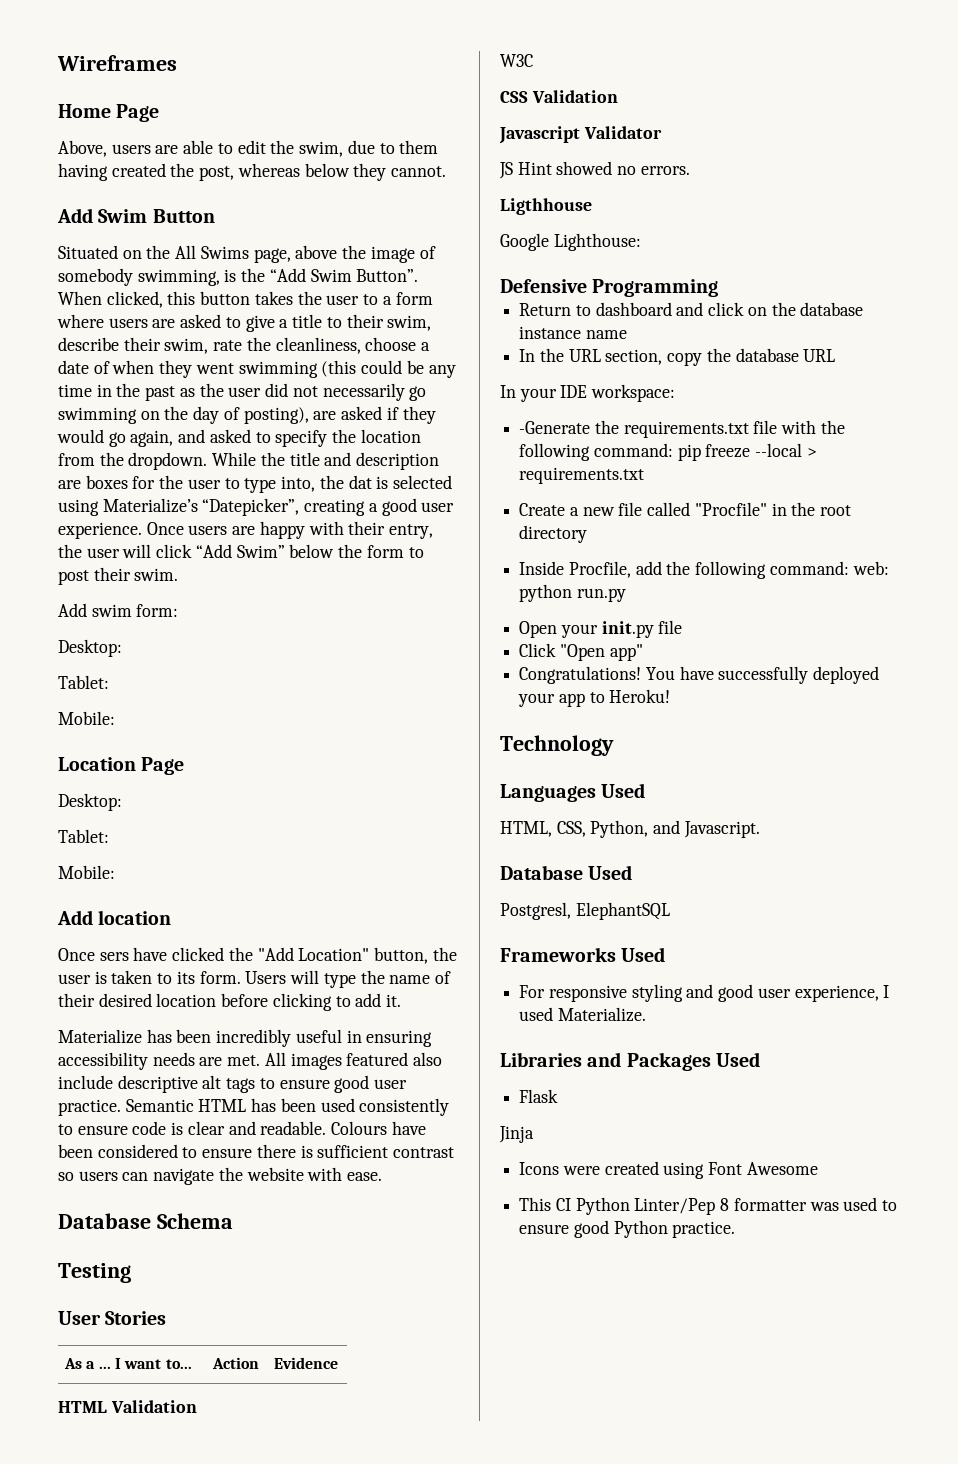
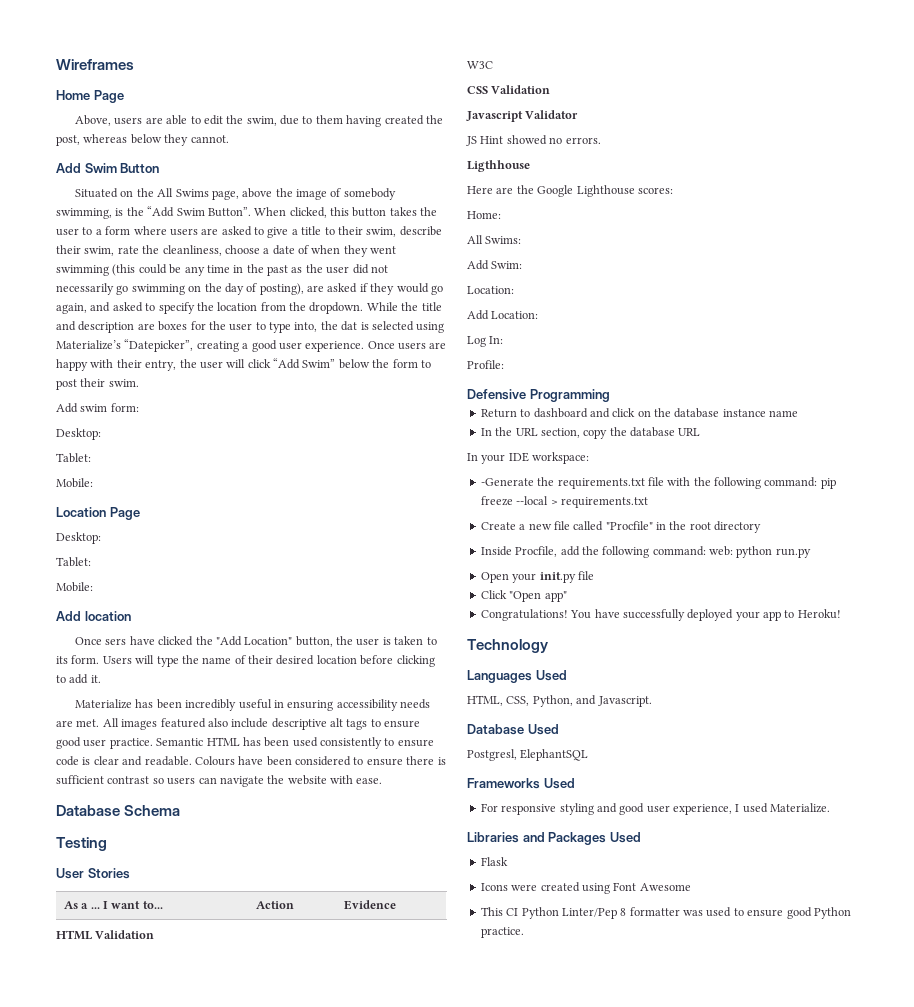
- Google Lighthouse:
+ Here are the Google Lighthouse scores:
+ Home:
+ All Swims:
+ Add Swim:
+ Location:
+ Add Location:
+ Log In:
+ Profile:
- Jinja

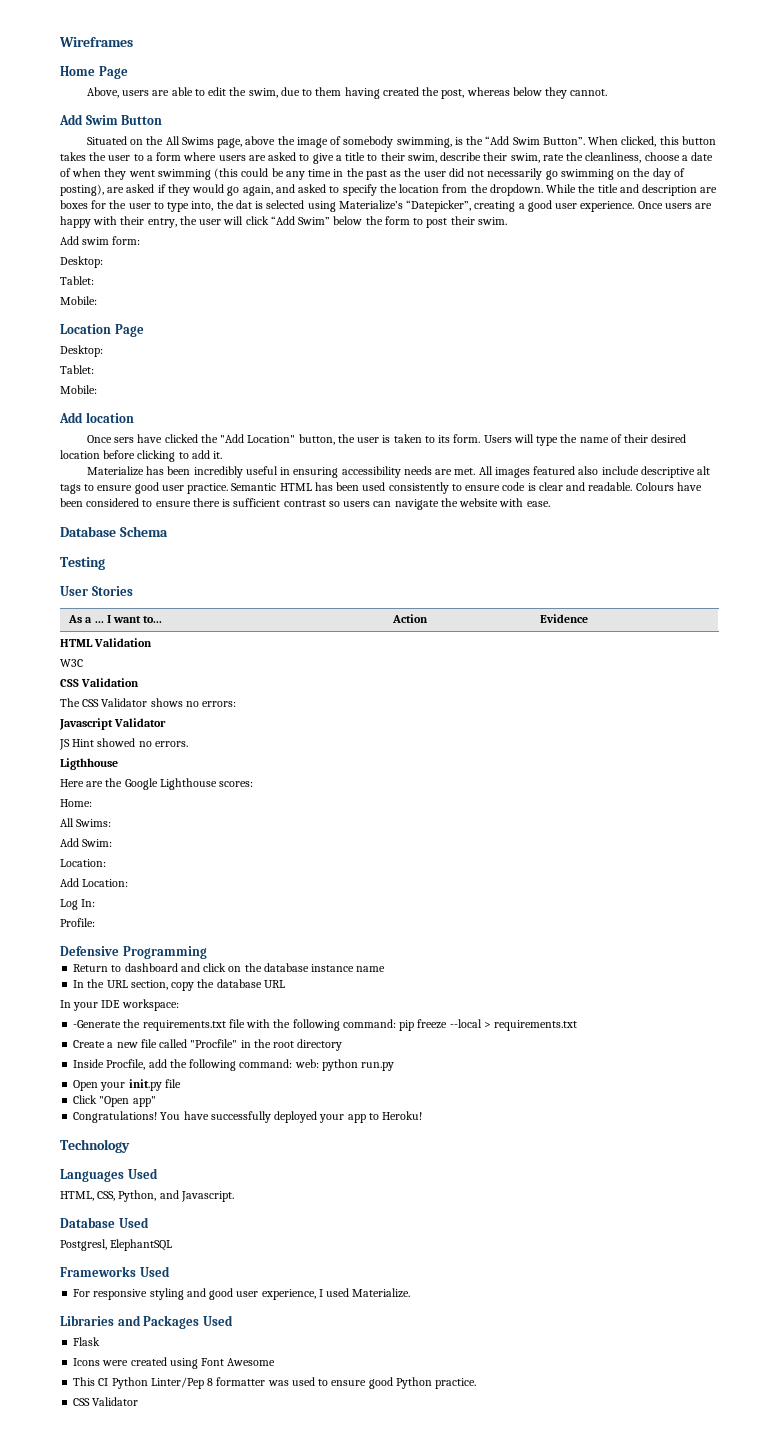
+ The CSS Validator shows no errors:
  This CI Python Linter/Pep 8 formatter was used to ensure good Python practice.
+ CSS Validator

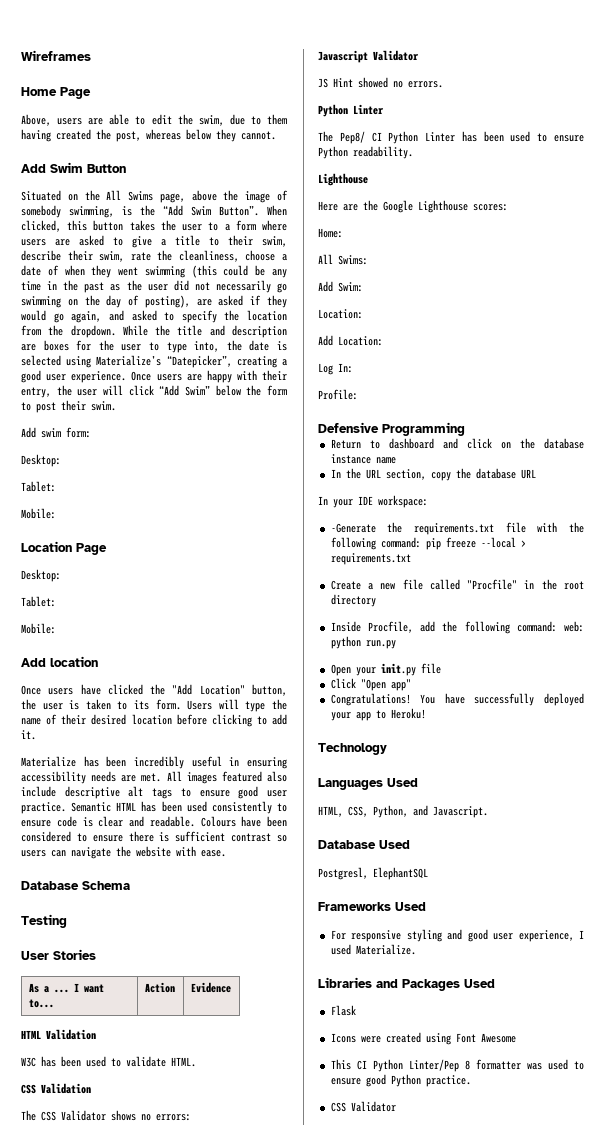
- While the title and description are boxes for the user to type into, the dat is selected using Materialize’s “Datepicker”, creating a good user experience.
+ While the title and description are boxes for the user to type into, the date is selected using Materialize’s “Datepicker”, creating a good user experience.
- Once sers have clicked the "Add Location" button, the user is taken to its form.
+ Once users have clicked the "Add Location" button, the user is taken to its form.
- W3C
+ W3C has been used to validate HTML.
  JS Hint showed no errors.
- Ligthhouse
+ Python Linter
+ The Pep8/ CI Python Linter has been used to ensure Python readability.
+ Lighthouse

